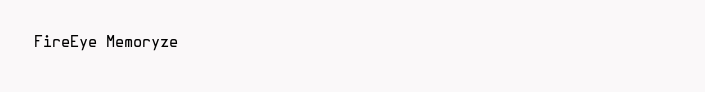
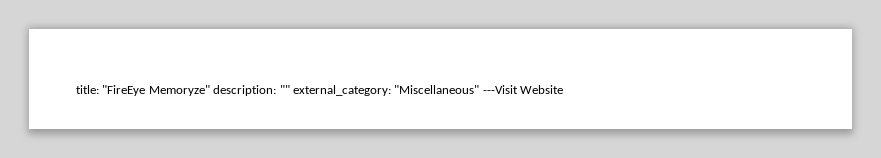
- FireEye Memoryze
+ title: "FireEye Memoryze" description: "" external_category: "Miscellaneous" ---Visit Website

